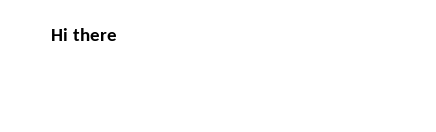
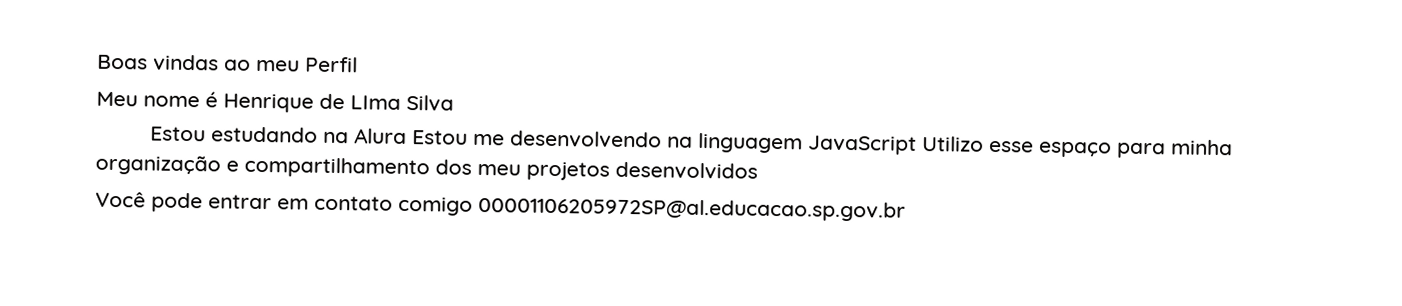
- Hi there
+ Boas vindas ao meu Perfil
+ Meu nome é Henrique de LIma Silva
+ Estou estudando na Alura Estou me desenvolvendo na linguagem JavaScript Utilizo esse espaço para minha organização e compartilhamento dos meu projetos desenvolvidos
+ Você pode entrar em contato comigo 00001106205972SP@al.educacao.sp.gov.br

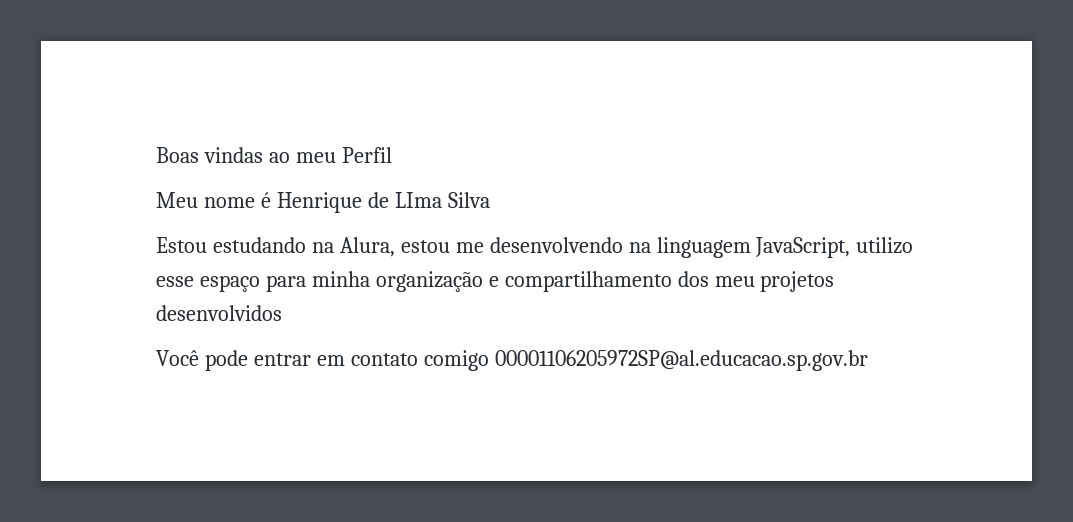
- Estou estudando na Alura Estou me desenvolvendo na linguagem JavaScript Utilizo esse espaço para minha organização e compartilhamento dos meu projetos desenvolvidos
+ Estou estudando na Alura, estou me desenvolvendo na linguagem JavaScript, utilizo esse espaço para minha organização e compartilhamento dos meu projetos desenvolvidos

